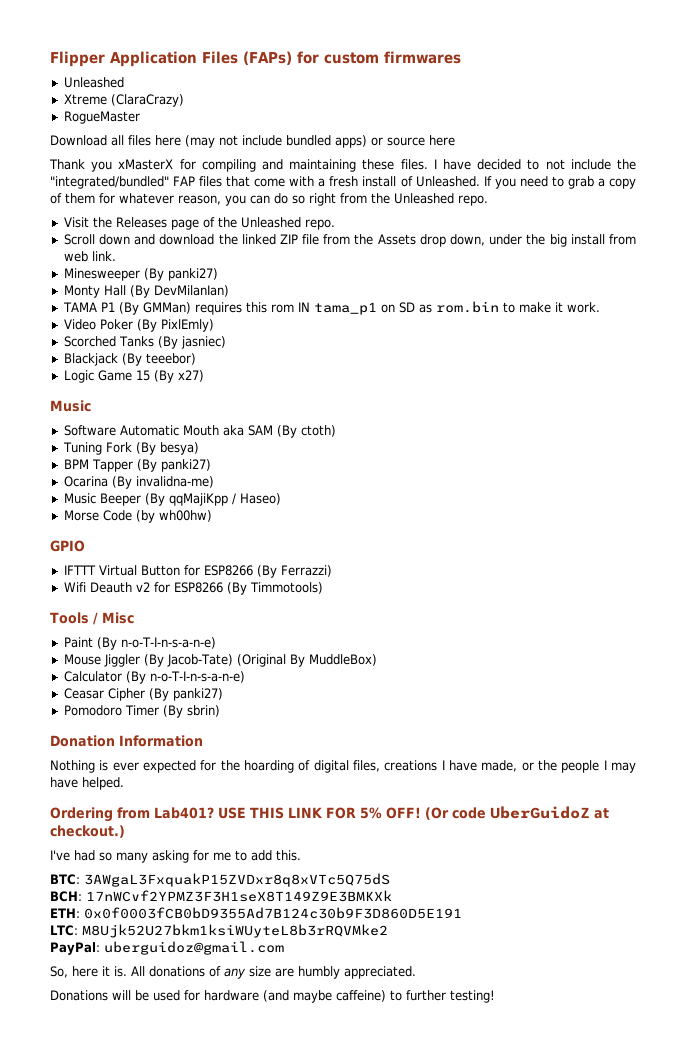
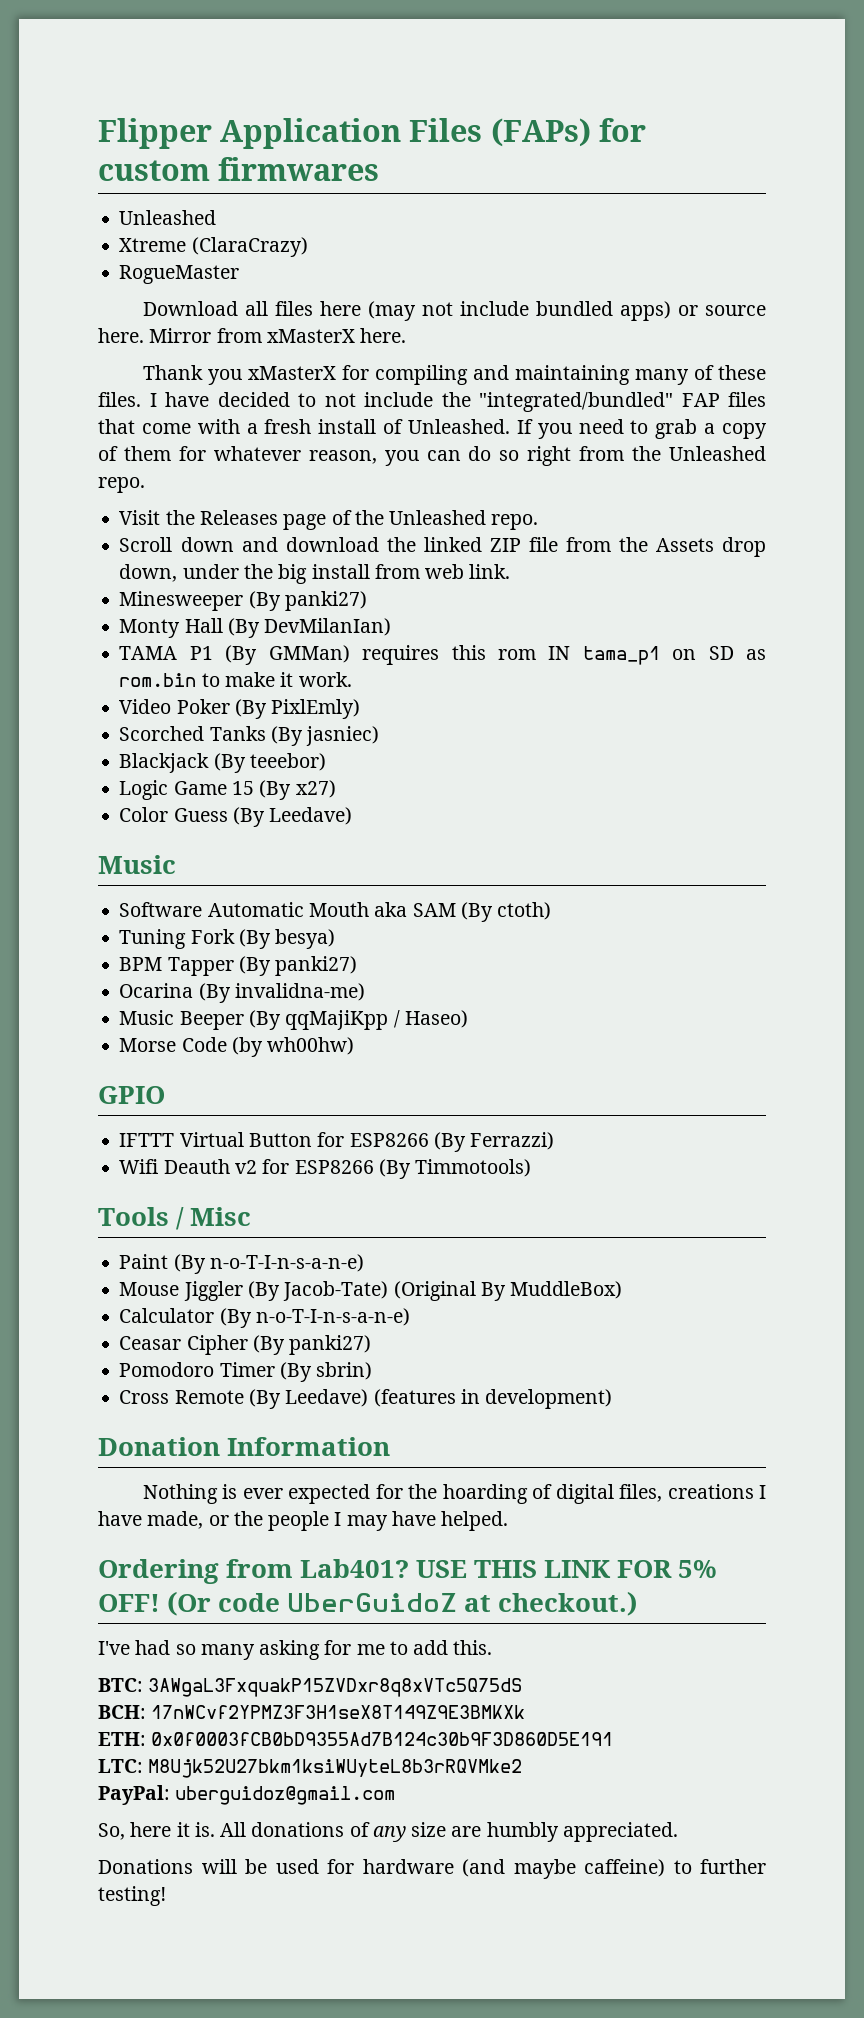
- Download all files here (may not include bundled apps) or source here
+ Download all files here (may not include bundled apps) or source here. Mirror from xMasterX here.
- Thank you xMasterX for compiling and maintaining these files.
+ Thank you xMasterX for compiling and maintaining many of these files.
+ Color Guess (By Leedave)
+ Cross Remote (By Leedave) (features in development)

